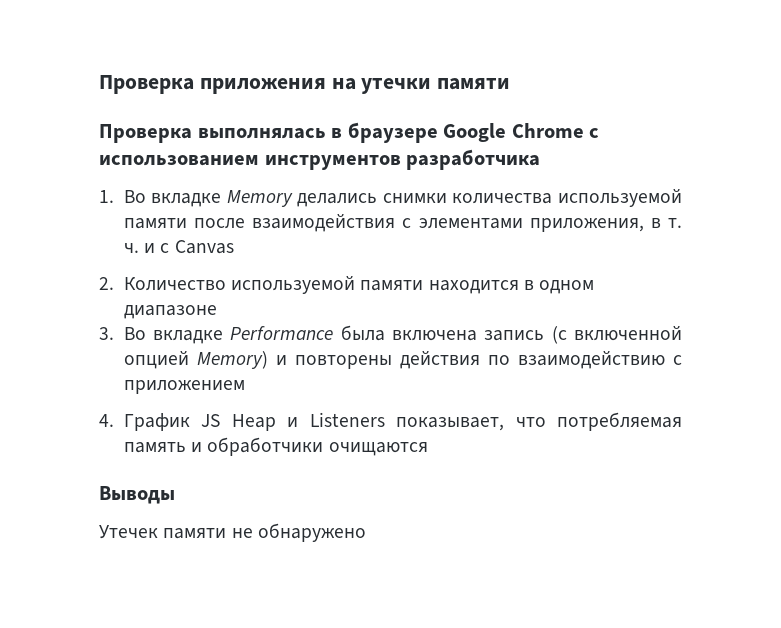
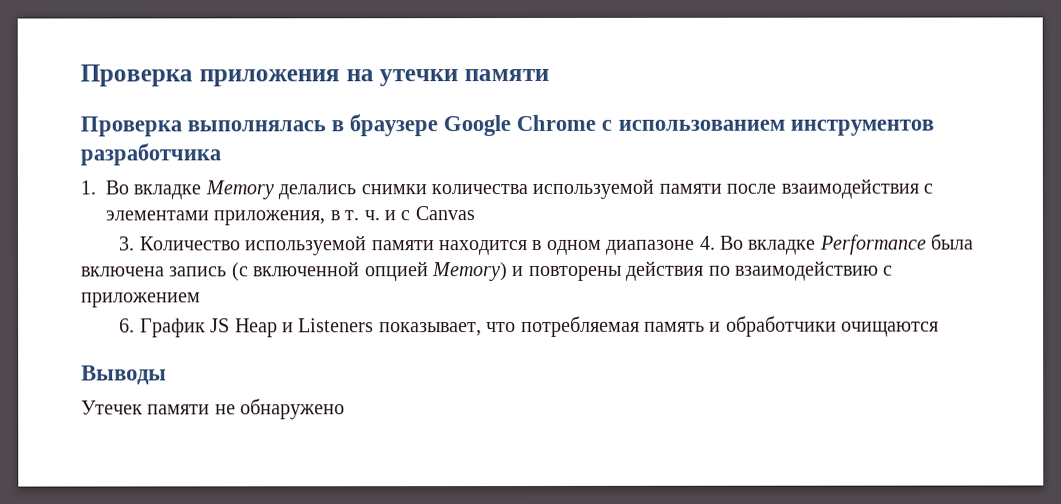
- 2. Количество используемой памяти находится в одном диапазоне
- 3. Во вкладке Performance была включена запись (с включенной опцией Memory) и повторены действия по взаимодействию с приложением
+ 3. Количество используемой памяти находится в одном диапазоне 4. Во вкладке Performance была включена запись (с включенной опцией Memory) и повторены действия по взаимодействию с приложением
- 4. График JS Heap и Listeners показывает, что потребляемая память и обработчики очищаются
+ 6. График JS Heap и Listeners показывает, что потребляемая память и обработчики очищаются

